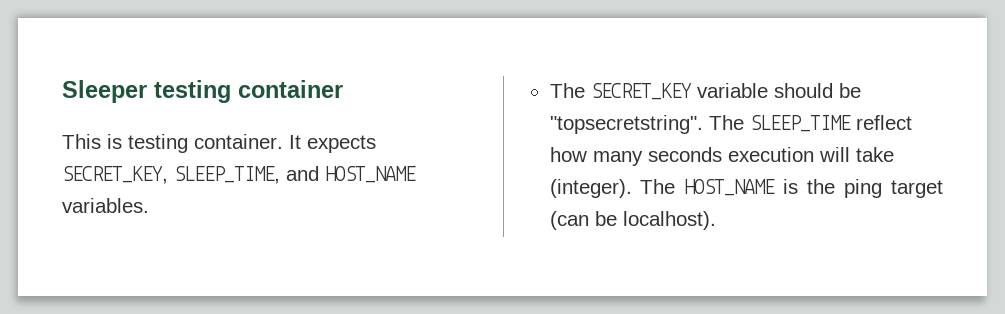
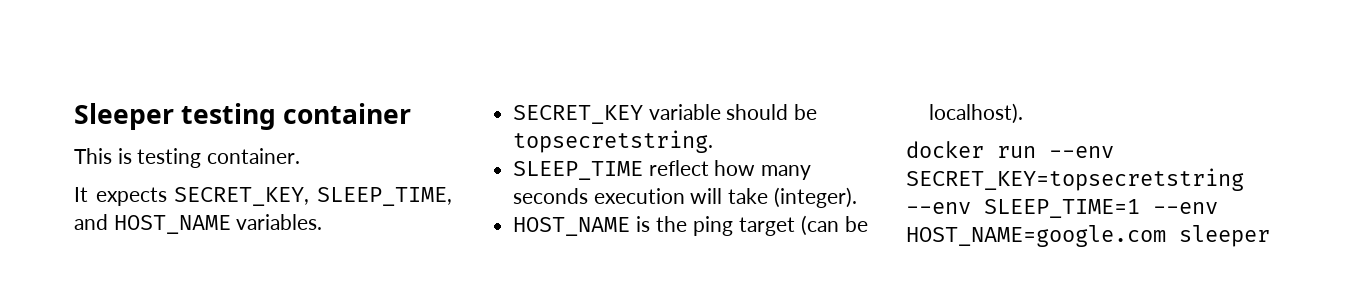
- This is testing container. It expects SECRET_KEY, SLEEP_TIME, and HOST_NAME variables.
+ This is testing container.
+ It expects SECRET_KEY, SLEEP_TIME, and HOST_NAME variables.
- The SECRET_KEY variable should be "topsecretstring". The SLEEP_TIME reflect how many seconds execution will take (integer). The HOST_NAME is the ping target (can be localhost).
+ SECRET_KEY variable should be topsecretstring.
+ SLEEP_TIME reflect how many seconds execution will take (integer).
+ HOST_NAME is the ping target (can be localhost).
+ docker run --env SECRET_KEY=topsecretstring --env SLEEP_TIME=1 --env HOST_NAME=google.com sleeper

